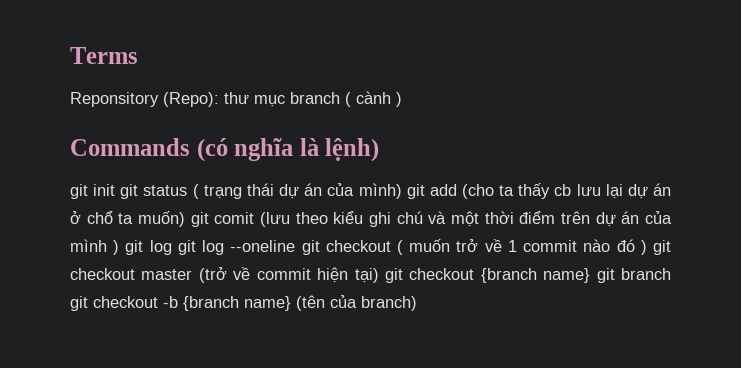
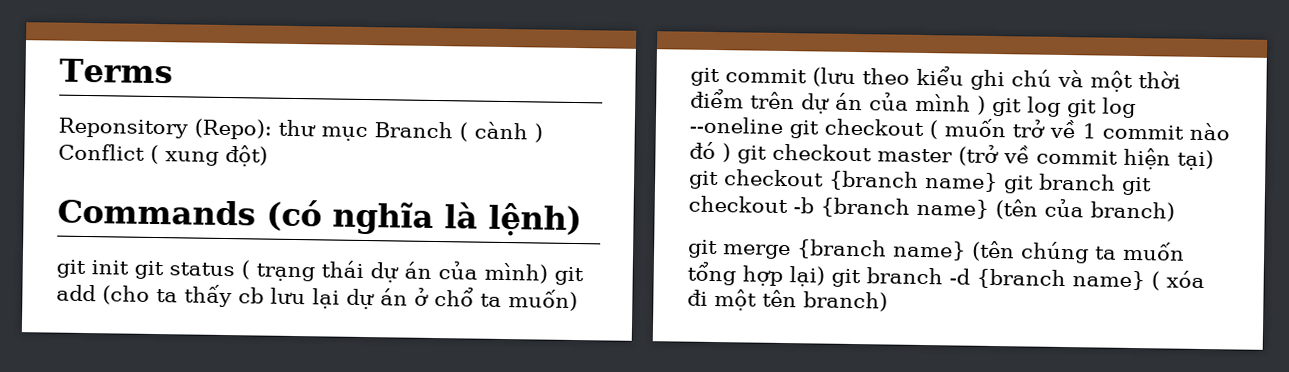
- Reponsitory (Repo): thư mục branch ( cành )
+ Reponsitory (Repo): thư mục Branch ( cành ) Conflict ( xung đột)
- git init git status ( trạng thái dự án của mình) git add (cho ta thấy cb lưu lại dự án ở chổ ta muốn) git comit (lưu theo kiểu ghi chú và một thời điểm trên dự án của mình ) git log git log --oneline git checkout ( muốn trở về 1 commit nào đó ) git checkout master (trở về commit hiện tại) git checkout {branch name} git branch git checkout -b {branch name} (tên của branch)
+ git init git status ( trạng thái dự án của mình) git add (cho ta thấy cb lưu lại dự án ở chổ ta muốn) git commit (lưu theo kiểu ghi chú và một thời điểm trên dự án của mình ) git log git log --oneline git checkout ( muốn trở về 1 commit nào đó ) git checkout master (trở về commit hiện tại) git checkout {branch name} git branch git checkout -b {branch name} (tên của branch)
+ git merge {branch name} (tên chúng ta muốn tổng hợp lại) git branch -d {branch name} ( xóa đi một tên branch)

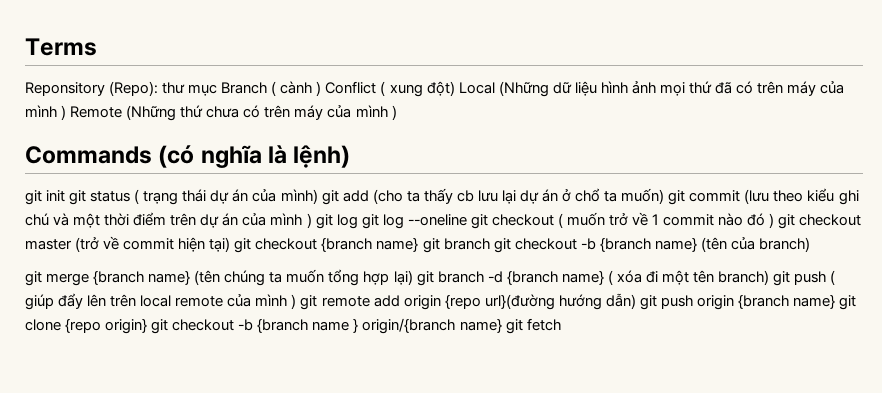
- Reponsitory (Repo): thư mục Branch ( cành ) Conflict ( xung đột)
+ Reponsitory (Repo): thư mục Branch ( cành ) Conflict ( xung đột) Local (Những dữ liệu hình ảnh mọi thứ đã có trên máy của mình ) Remote (Những thứ chưa có trên máy của mình )
- git merge {branch name} (tên chúng ta muốn tổng hợp lại) git branch -d {branch name} ( xóa đi một tên branch)
+ git merge {branch name} (tên chúng ta muốn tổng hợp lại) git branch -d {branch name} ( xóa đi một tên branch) git push ( giúp đẩy lên trên local remote của mình ) git remote add origin {repo url}(đường hướng dẫn) git push origin {branch name} git clone {repo origin} git checkout -b {branch name } origin/{branch name} git fetch

